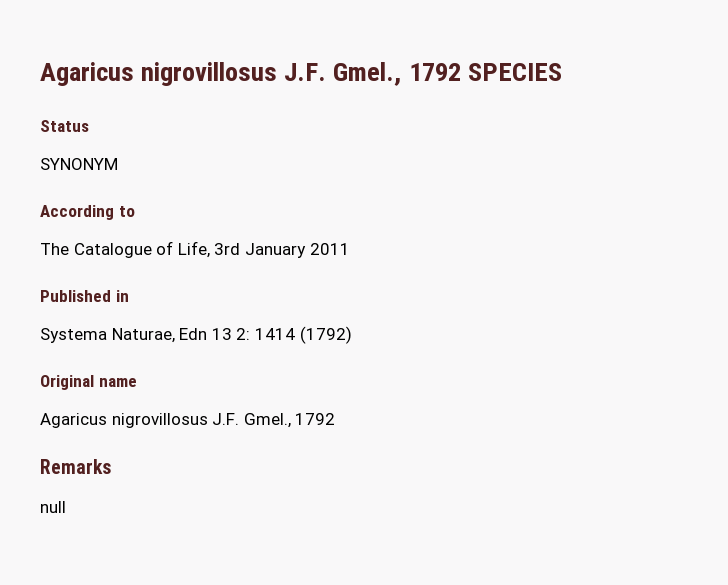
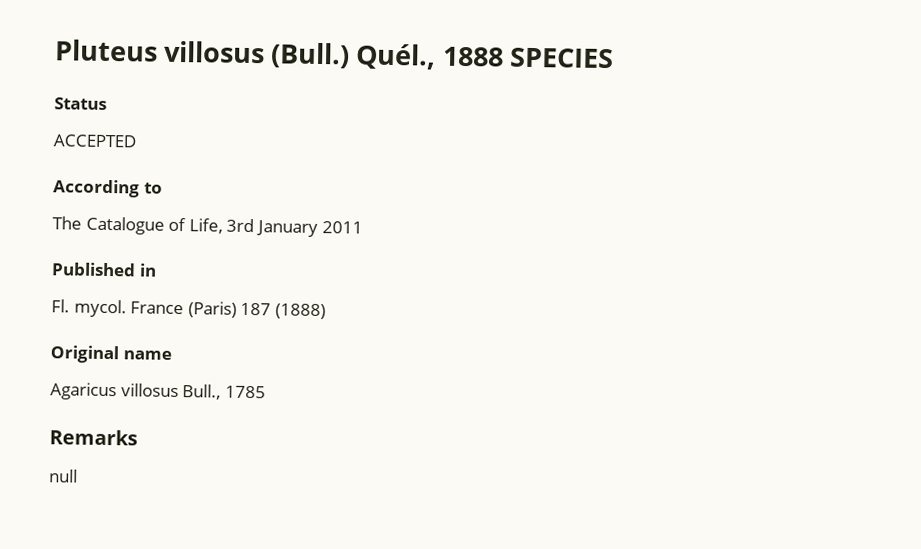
- Agaricus nigrovillosus J.F. Gmel., 1792 SPECIES
+ Pluteus villosus (Bull.) Quél., 1888 SPECIES
- SYNONYM
+ ACCEPTED
- Systema Naturae, Edn 13 2: 1414 (1792)
+ Fl. mycol. France (Paris) 187 (1888)
  Original name
- Agaricus nigrovillosus J.F. Gmel., 1792
+ Agaricus villosus Bull., 1785

